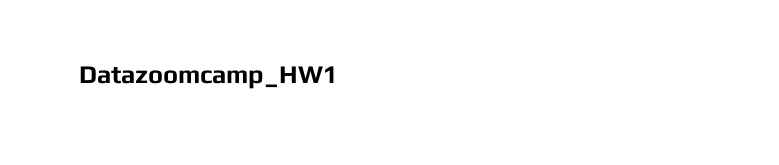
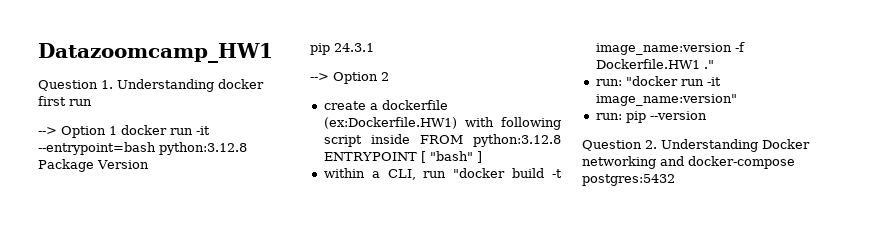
+ Question 1. Understanding docker first run
+ --> Option 1 docker run -it --entrypoint=bash python:3.12.8 Package Version
+ pip 24.3.1
+ --> Option 2
+ create a dockerfile (ex:Dockerfile.HW1) with following script inside FROM python:3.12.8 ENTRYPOINT [ "bash" ]
+ within a CLI, run "docker build -t image_name:version -f Dockerfile.HW1 ."
+ run: "docker run -it image_name:version"
+ run: pip --version
+ Question 2. Understanding Docker networking and docker-compose postgres:5432

